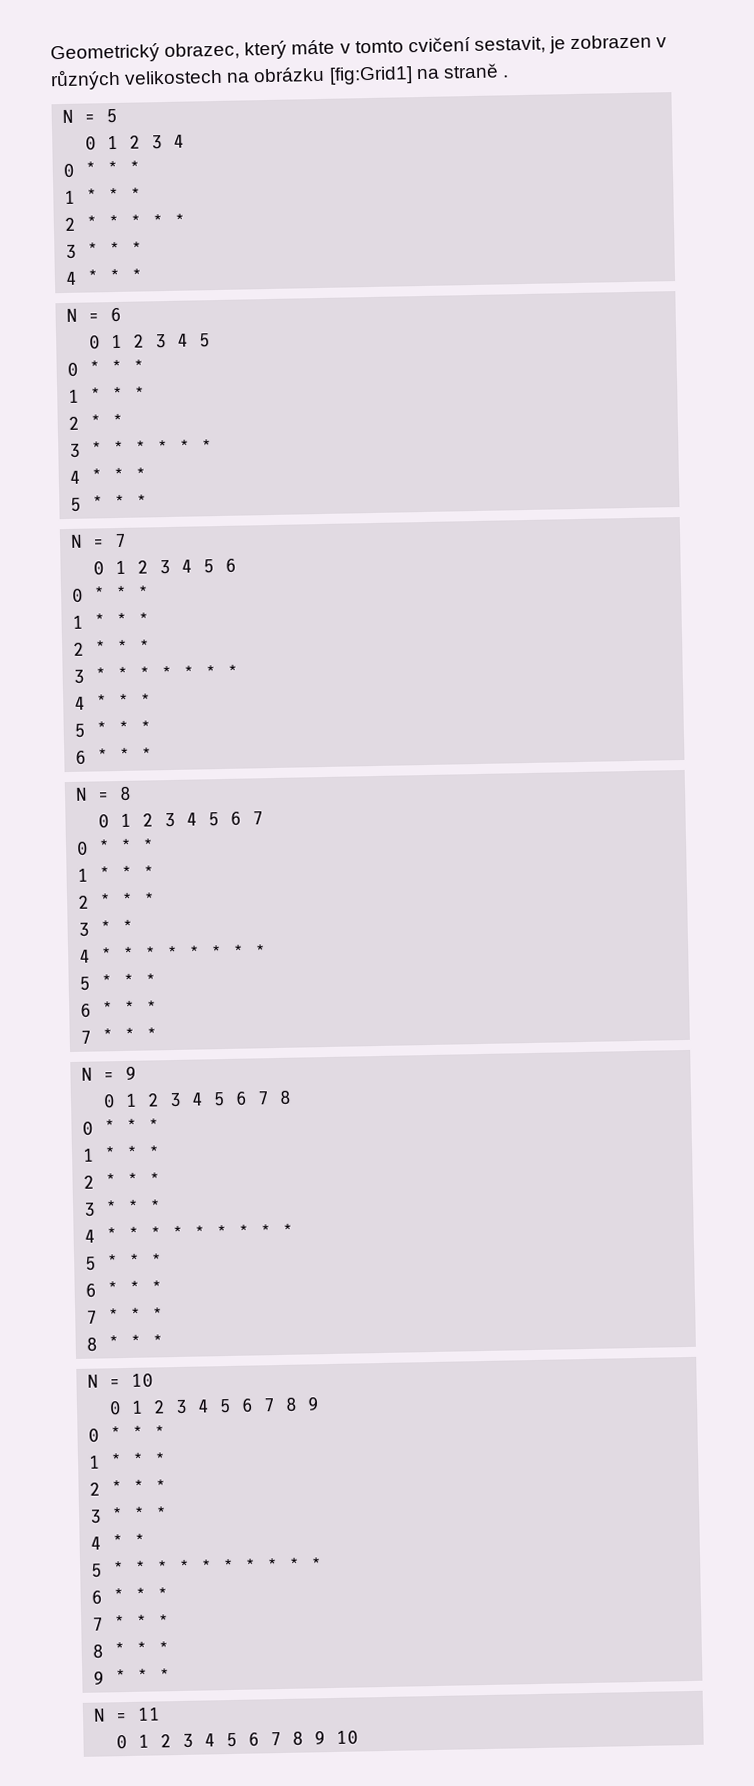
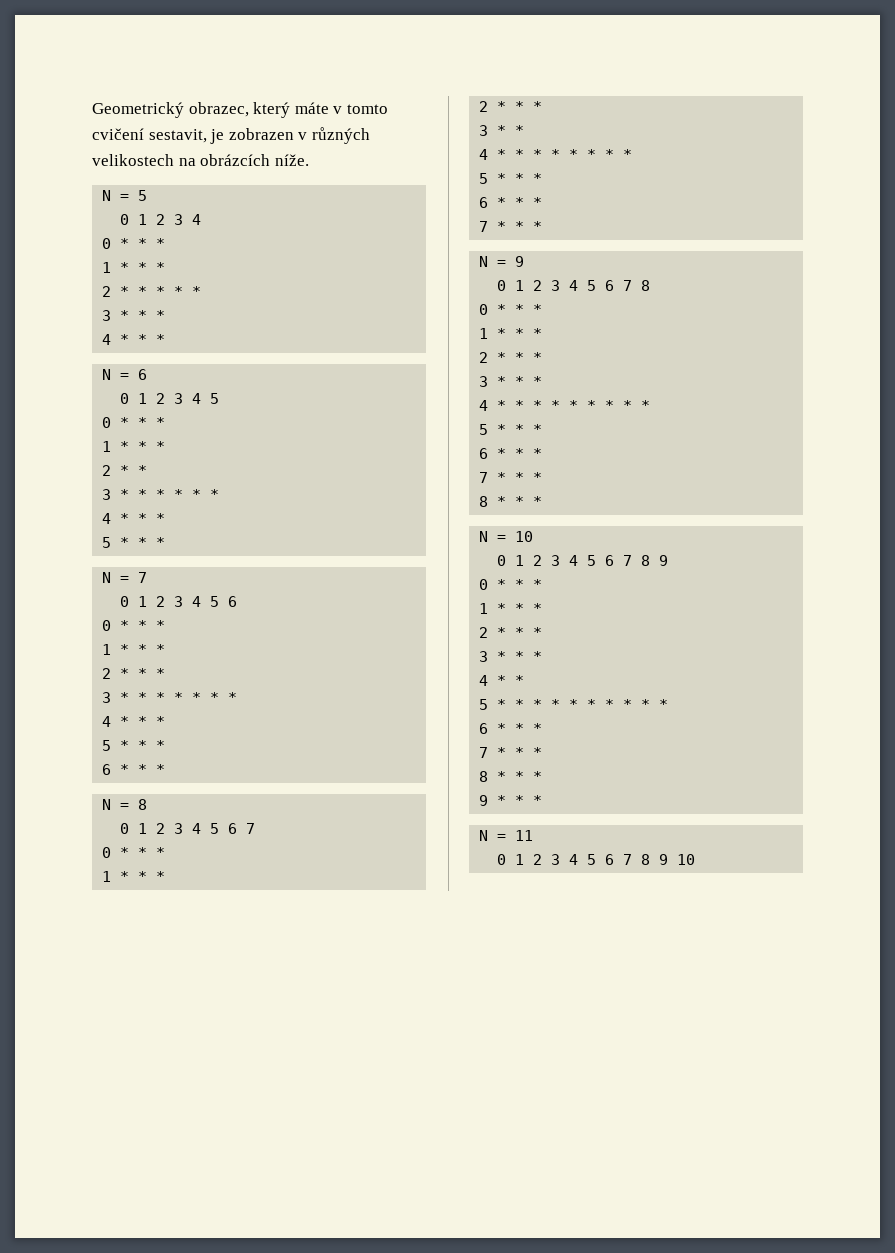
- Geometrický obrazec, který máte v tomto cvičení sestavit, je zobrazen v různých velikostech na obrázku [fig:Grid1] na straně .
+ Geometrický obrazec, který máte v tomto cvičení sestavit, je zobrazen v různých velikostech na obrázcích níže.

